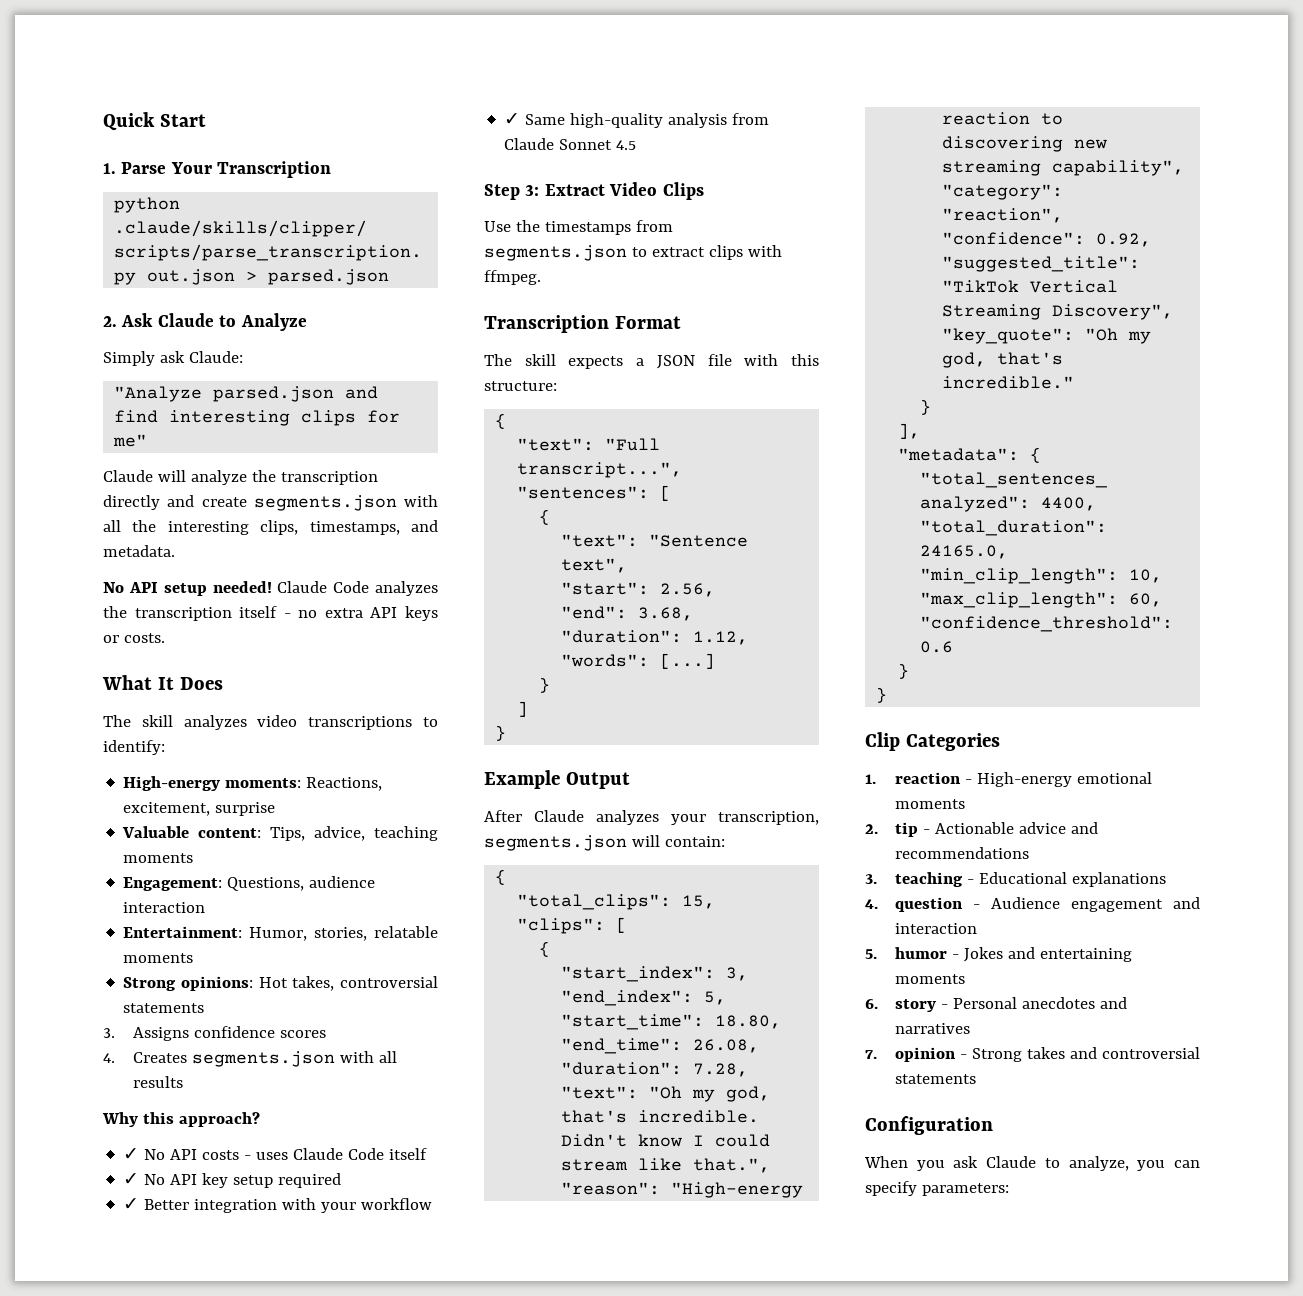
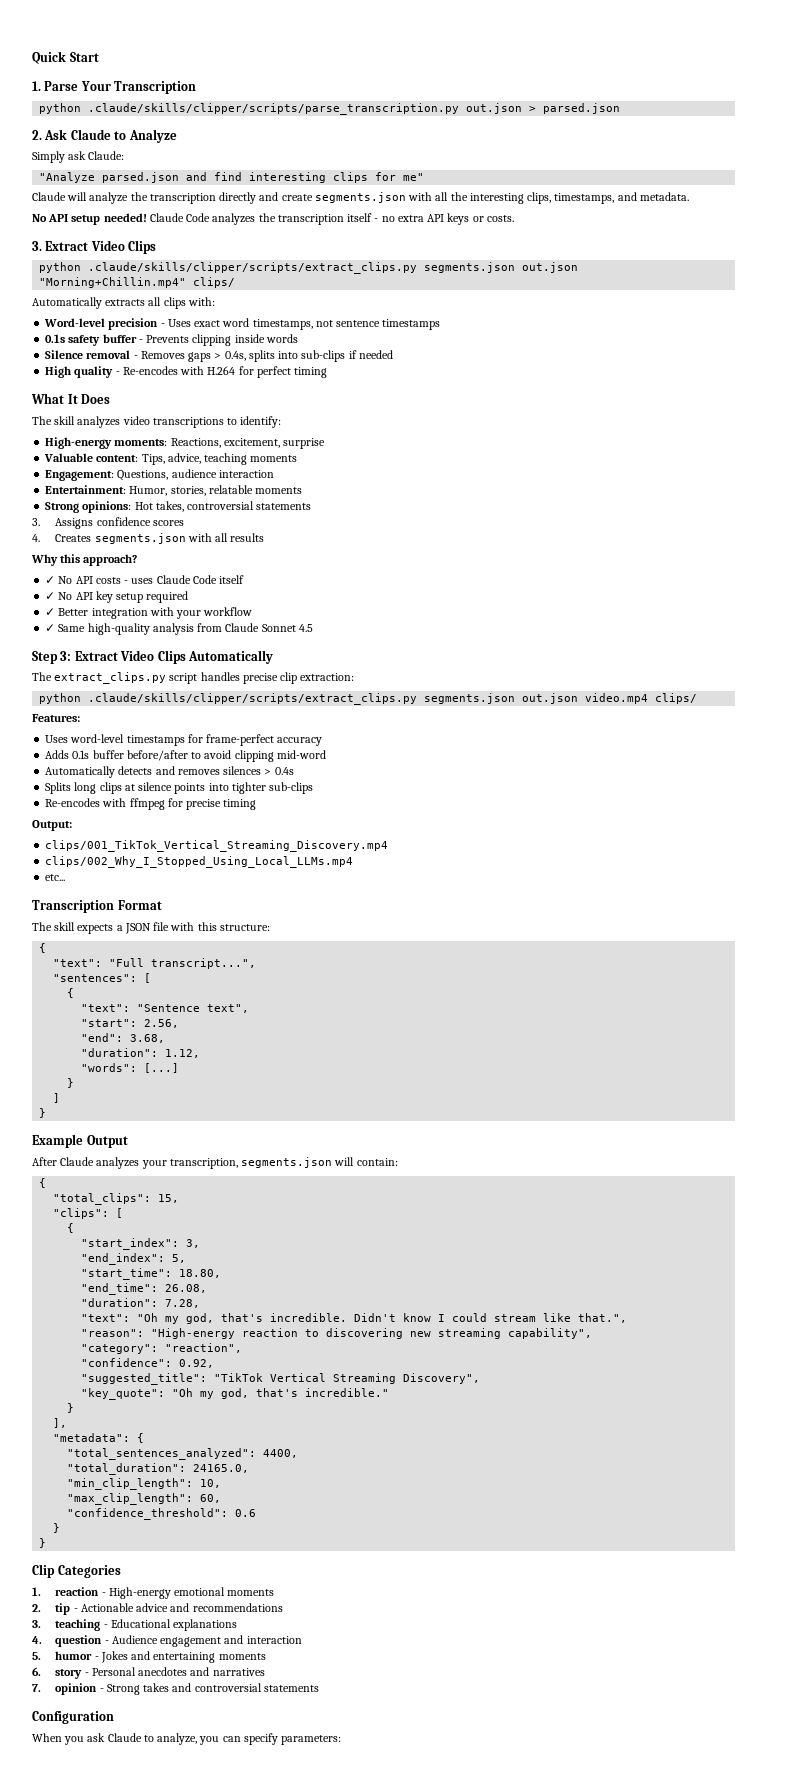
+ 3. Extract Video Clips
+ python .claude/skills/clipper/scripts/extract_clips.py segments.json out.json "Morning+Chillin.mp4" clips/
+ Automatically extracts all clips with:
+ Word-level precision - Uses exact word timestamps, not sentence timestamps
+ 0.1s safety buffer - Prevents clipping inside words
+ Silence removal - Removes gaps > 0.4s, splits into sub-clips if needed
+ High quality - Re-encodes with H.264 for perfect timing
- Step 3: Extract Video Clips
- Use the timestamps from segments.json to extract clips with ffmpeg.
+ Step 3: Extract Video Clips Automatically
+ The extract_clips.py script handles precise clip extraction:
+ python .claude/skills/clipper/scripts/extract_clips.py segments.json out.json video.mp4 clips/
+ Features:
+ Uses word-level timestamps for frame-perfect accuracy
+ Adds 0.1s buffer before/after to avoid clipping mid-word
+ Automatically detects and removes silences > 0.4s
+ Splits long clips at silence points into tighter sub-clips
+ Re-encodes with ffmpeg for precise timing
+ Output:
+ clips/001_TikTok_Vertical_Streaming_Discovery.mp4
+ clips/002_Why_I_Stopped_Using_Local_LLMs.mp4
+ etc...

